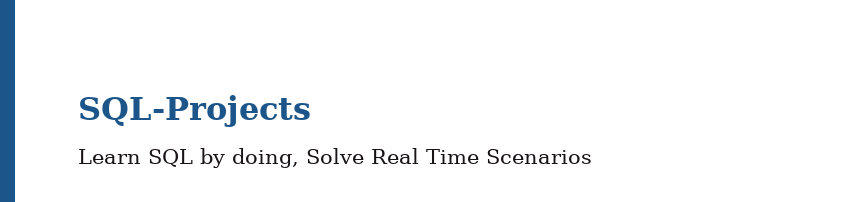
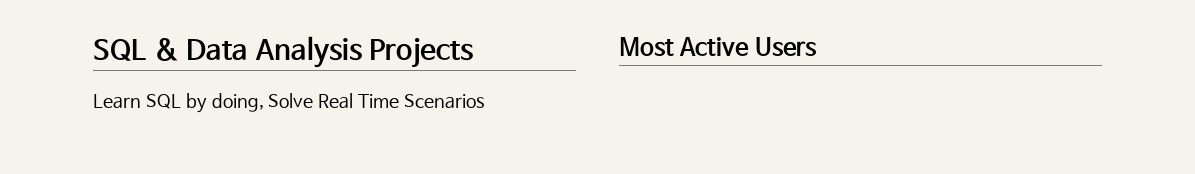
- SQL-Projects
+ SQL & Data Analysis Projects
+ Most Active Users

